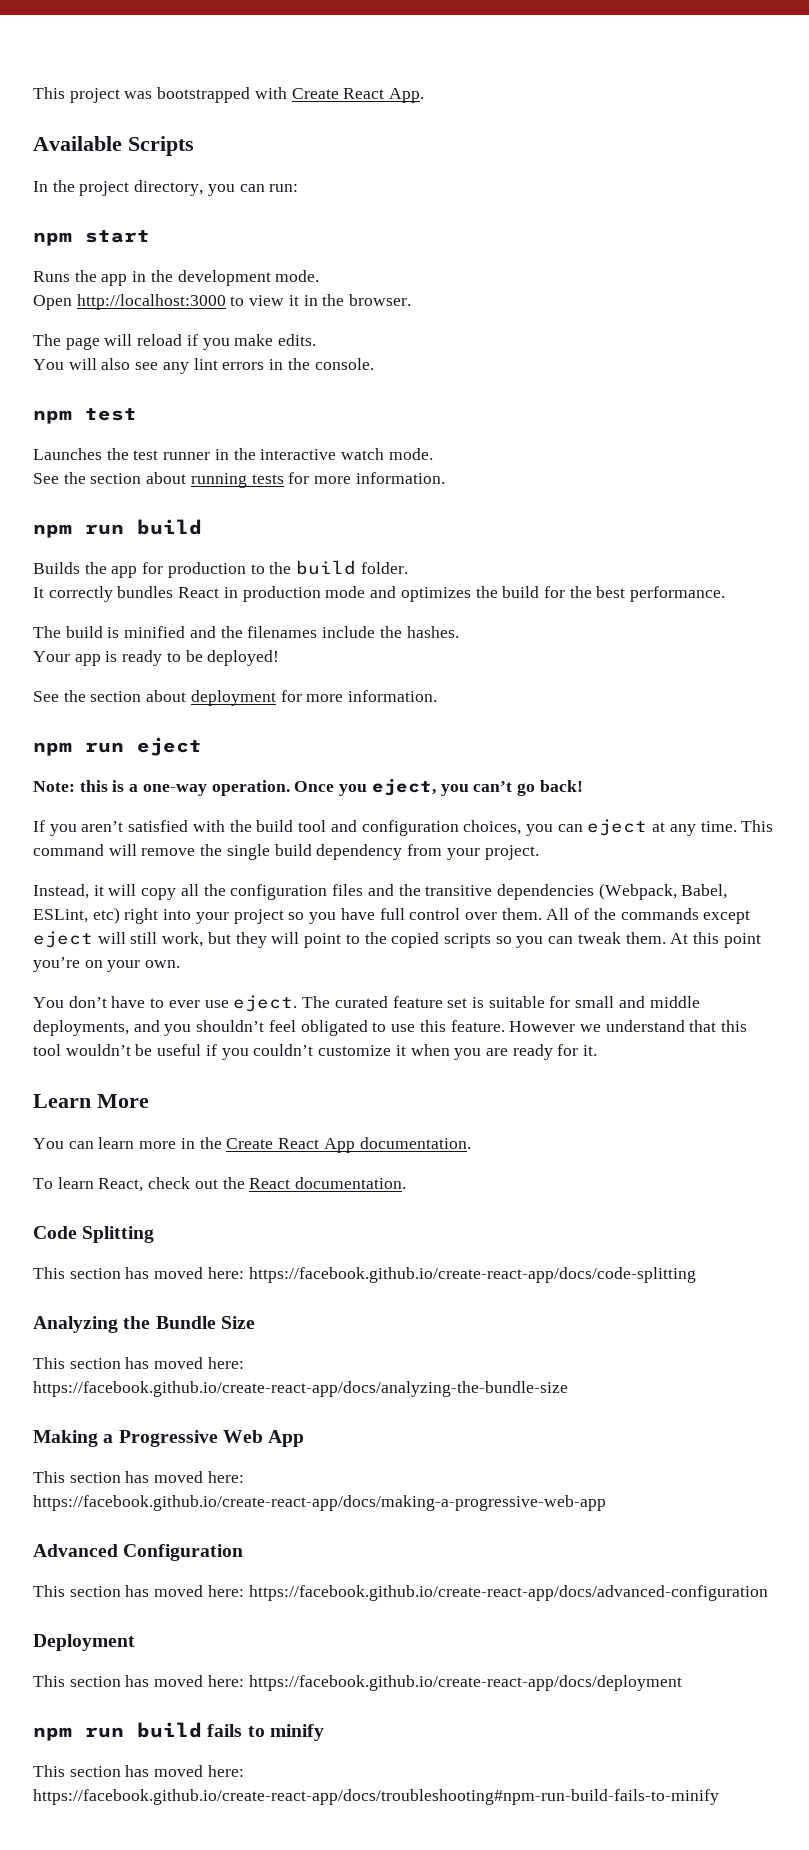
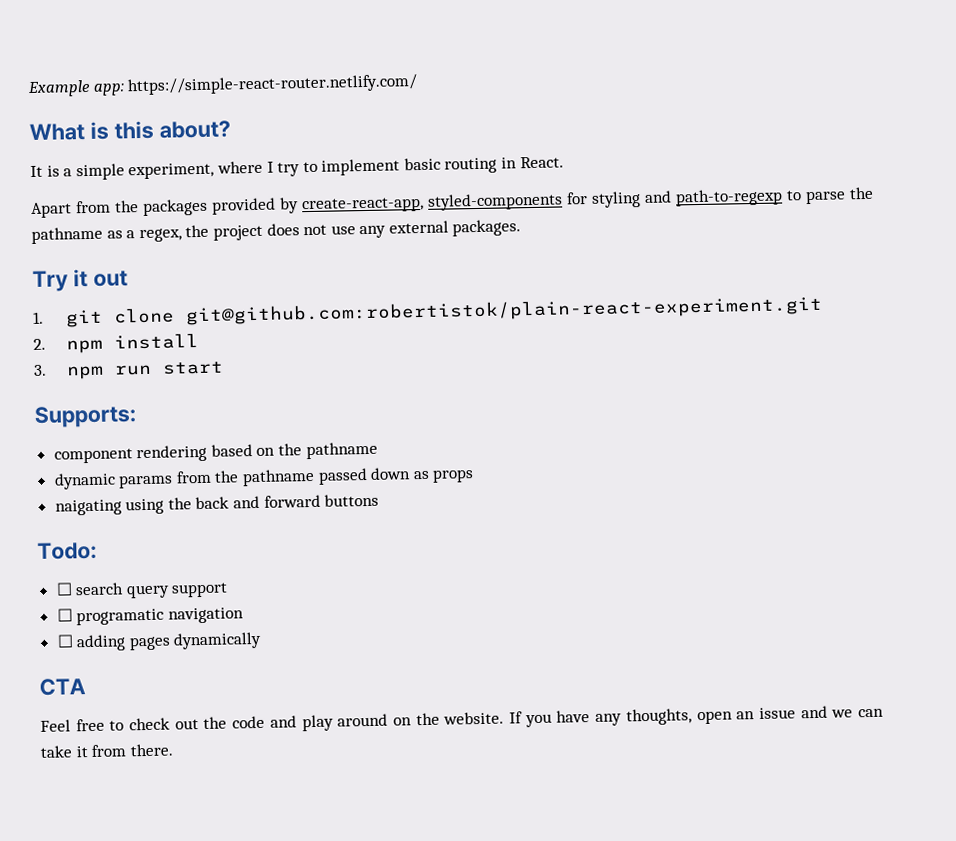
- This project was bootstrapped with Create React App.
- Available Scripts
- In the project directory, you can run:
- npm start
- Runs the app in the development mode.
- Open http://localhost:3000 to view it in the browser.
- The page will reload if you make edits.
- You will also see any lint errors in the console.
- npm test
- Launches the test runner in the interactive watch mode.
- See the section about running tests for more information.
- npm run build
- Builds the app for production to the build folder.
- It correctly bundles React in production mode and optimizes the build for the best performance.
- The build is minified and the filenames include the hashes.
- Your app is ready to be deployed!
- See the section about deployment for more information.
- npm run eject
- Note: this is a one-way operation. Once you eject, you can’t go back!
- If you aren’t satisfied with the build tool and configuration choices, you can eject at any time. This command will remove the single build dependency from your project.
- Instead, it will copy all the configuration files and the transitive dependencies (Webpack, Babel, ESLint, etc) right into your project so you have full control over them. All of the commands except eject will still work, but they will point to the copied scripts so you can tweak them. At this point you’re on your own.
- You don’t have to ever use eject. The curated feature set is suitable for small and middle deployments, and you shouldn’t feel obligated to use this feature. However we understand that this tool wouldn’t be useful if you couldn’t customize it when you are ready for it.
- Learn More
- You can learn more in the Create React App documentation.
- To learn React, check out the React documentation.
- Code Splitting
- This section has moved here: https://facebook.github.io/create-react-app/docs/code-splitting
- Analyzing the Bundle Size
- This section has moved here: https://facebook.github.io/create-react-app/docs/analyzing-the-bundle-size
- Making a Progressive Web App
- This section has moved here: https://facebook.github.io/create-react-app/docs/making-a-progressive-web-app
- Advanced Configuration
- This section has moved here: https://facebook.github.io/create-react-app/docs/advanced-configuration
- Deployment
- This section has moved here: https://facebook.github.io/create-react-app/docs/deployment
- npm run build fails to minify
- This section has moved here: https://facebook.github.io/create-react-app/docs/troubleshooting#npm-run-build-fails-to-minify
+ Example app: https://simple-react-router.netlify.com/
+ What is this about?
+ It is a simple experiment, where I try to implement basic routing in React.
+ Apart from the packages provided by create-react-app, styled-components for styling and path-to-regexp to parse the pathname as a regex, the project does not use any external packages.
+ Try it out
+ 1. git clone git@github.com:robertistok/plain-react-experiment.git
+ 2. npm install
+ 3. npm run start
+ Supports:
+ component rendering based on the pathname
+ dynamic params from the pathname passed down as props
+ naigating using the back and forward buttons
+ Todo:
+ ☐ search query support
+ ☐ programatic navigation
+ ☐ adding pages dynamically
+ CTA
+ Feel free to check out the code and play around on the website. If you have any thoughts, open an issue and we can take it from there.

